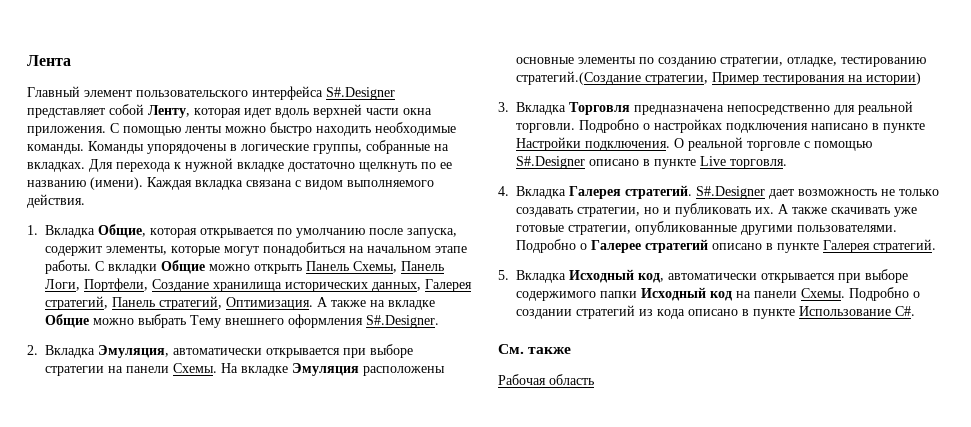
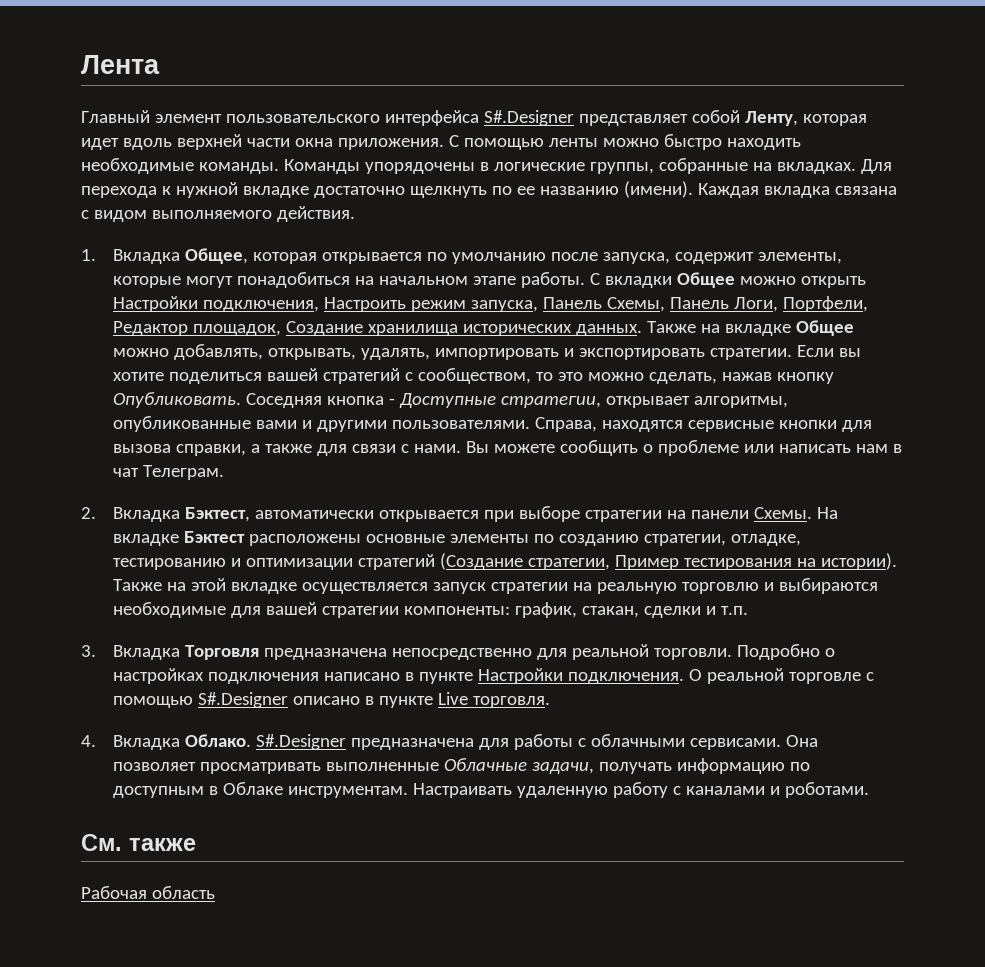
- 1. Вкладка Общие, которая открывается по умолчанию после запуска, содержит элементы, которые могут понадобиться на начальном этапе работы.
+ 1. Вкладка Общее, которая открывается по умолчанию после запуска, содержит элементы, которые могут понадобиться на начальном этапе работы.
- С вкладки Общие можно открыть Панель Схемы, Панель Логи, Портфели, Создание хранилища исторических данных, Галерея стратегий, Панель стратегий, Оптимизация. А также на вкладке Общие можно выбрать Тему внешнего оформления S#.Designer.
+ С вкладки Общее можно открыть Настройки подключения, Настроить режим запуска, Панель Схемы, Панель Логи, Портфели, Редактор площадок, Создание хранилища исторических данных. Также на вкладке Общее можно добавлять, открывать, удалять, импортировать и экспортировать стратегии. Если вы хотите поделиться вашей стратегий с сообществом, то это можно сделать, нажав кнопку Опубликовать. Соседняя кнопка - Доступные стратегии, открывает алгоритмы, опубликованные вами и другими пользователями. Справа, находятся сервисные кнопки для вызова справки, а также для связи с нами. Вы можете сообщить о проблеме или написать нам в чат Телеграм.
- 2. Вкладка Эмуляция, автоматически открывается при выборе стратегии на панели Схемы.
+ 2. Вкладка Бэктест, автоматически открывается при выборе стратегии на панели Схемы.
- На вкладке Эмуляция расположены основные элементы по созданию стратегии, отладке, тестированию стратегий.(Создание стратегии, Пример тестирования на истории)
+ На вкладке Бэктест расположены основные элементы по созданию стратегии, отладке, тестированию и оптимизации стратегий (Создание стратегии, Пример тестирования на истории). Также на этой вкладке осуществляется запуск стратегии на реальную торговлю и выбираются необходимые для вашей стратегии компоненты: график, стакан, сделки и т.п.
- 4. Вкладка Галерея стратегий. S#.Designer дает возможность не только создавать стратегии, но и публиковать их. А также скачивать уже готовые стратегии, опубликованные другими пользователями. Подробно о Галерее стратегий описано в пункте Галерея стратегий.
- 5. Вкладка Исходный код, автоматически открывается при выборе содержимого папки Исходный код на панели Схемы. Подробно о создании стратегий из кода описано в пункте Использование C#.
+ 4. Вкладка Облако. S#.Designer предназначена для работы с облачными сервисами. Она позволяет просматривать выполненные Облачные задачи, получать информацию по доступным в Облаке инструментам. Настраивать удаленную работу с каналами и роботами.

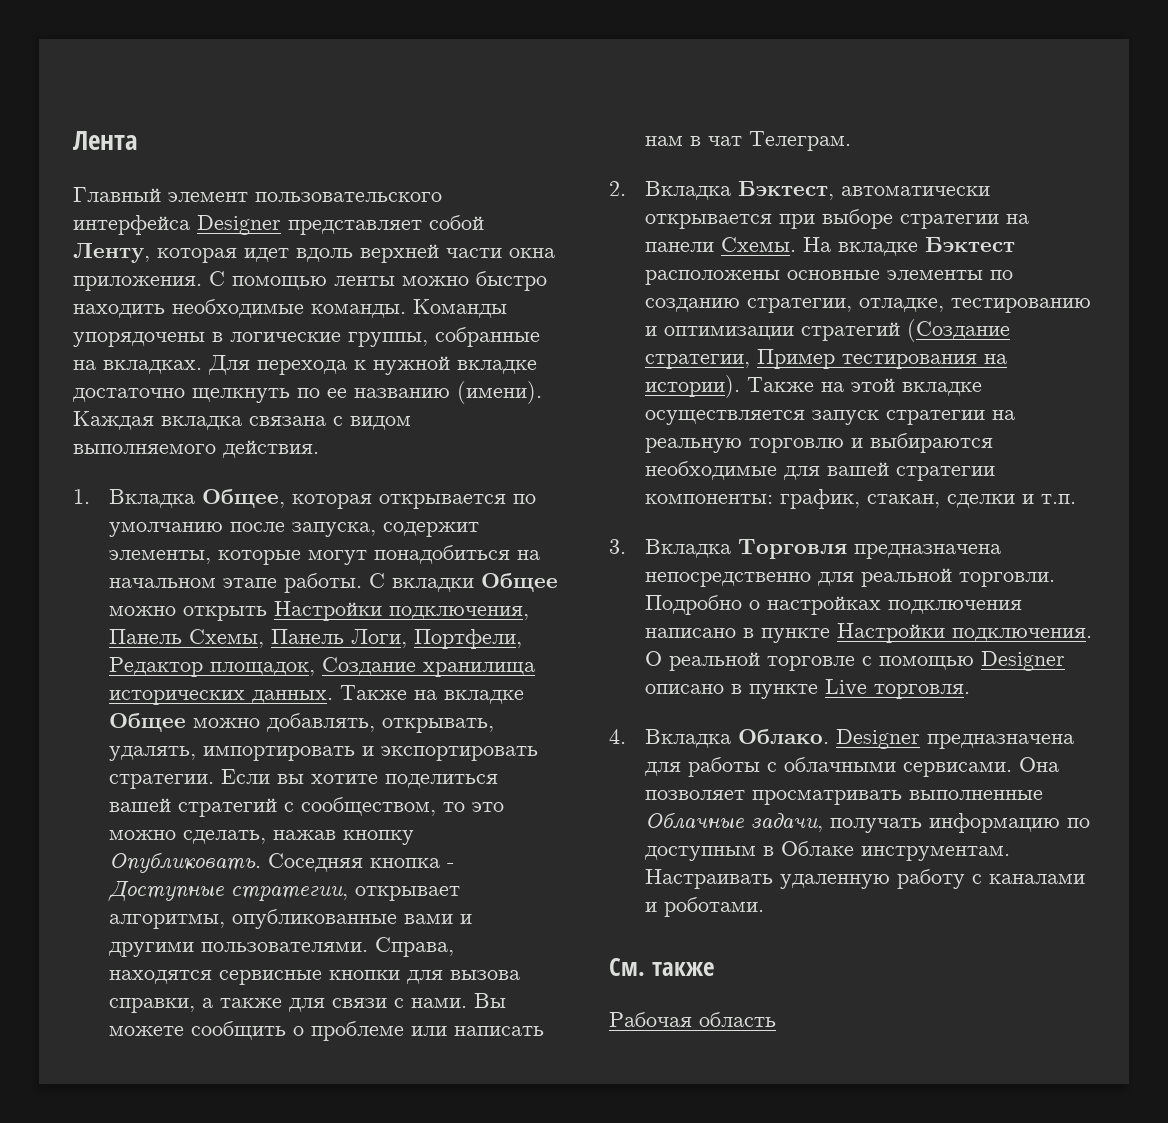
- Главный элемент пользовательского интерфейса S#.Designer представляет собой Ленту, которая идет вдоль верхней части окна приложения.
+ Главный элемент пользовательского интерфейса Designer представляет собой Ленту, которая идет вдоль верхней части окна приложения.
- С вкладки Общее можно открыть Настройки подключения, Настроить режим запуска, Панель Схемы, Панель Логи, Портфели, Редактор площадок, Создание хранилища исторических данных.
+ С вкладки Общее можно открыть Настройки подключения, Панель Схемы, Панель Логи, Портфели, Редактор площадок, Создание хранилища исторических данных.
- О реальной торговле с помощью S#.Designer описано в пункте Live торговля.
+ О реальной торговле с помощью Designer описано в пункте Live торговля.
- S#.Designer предназначена для работы с облачными сервисами.
+ Designer предназначена для работы с облачными сервисами.

